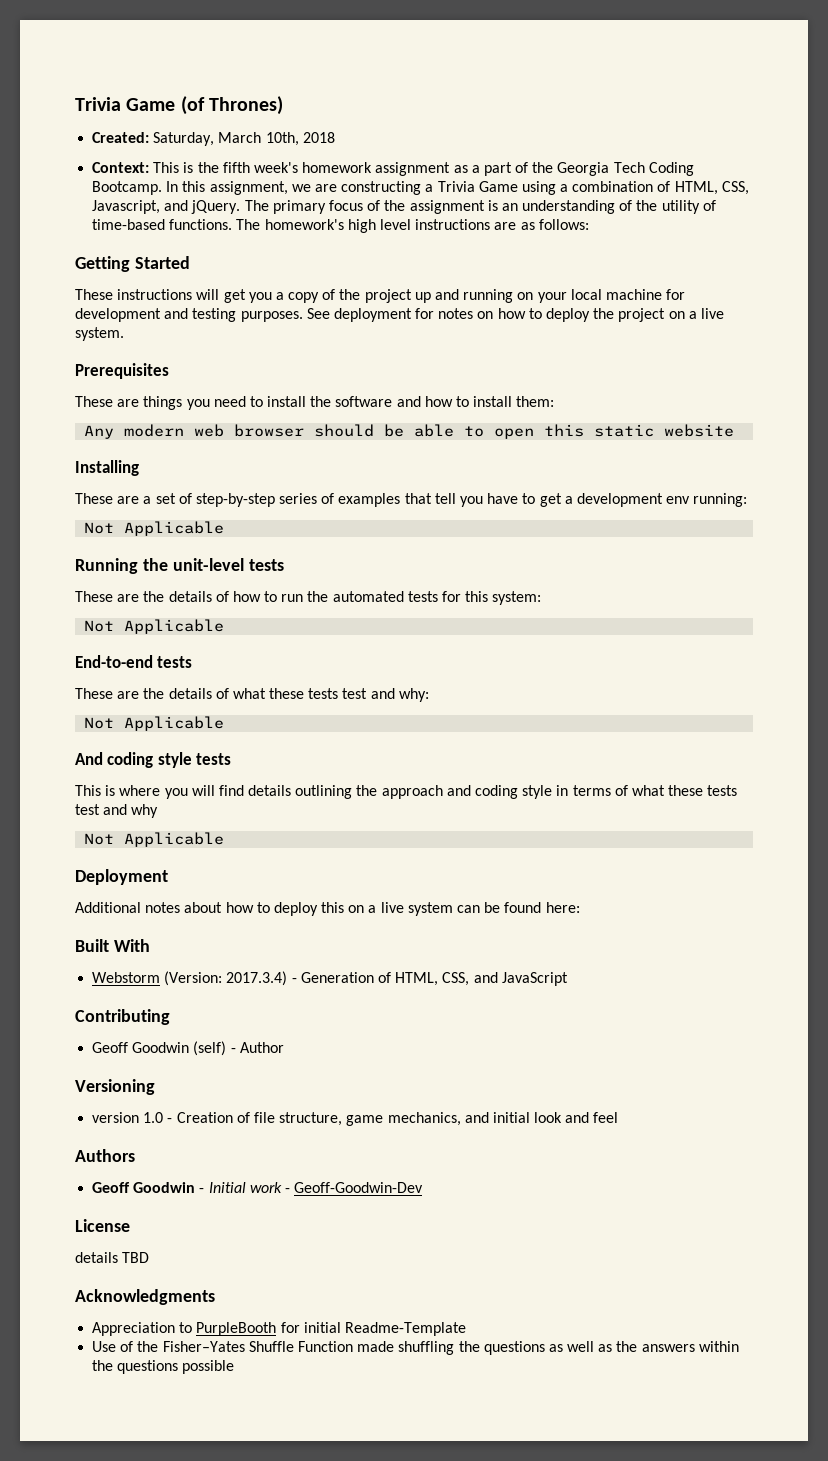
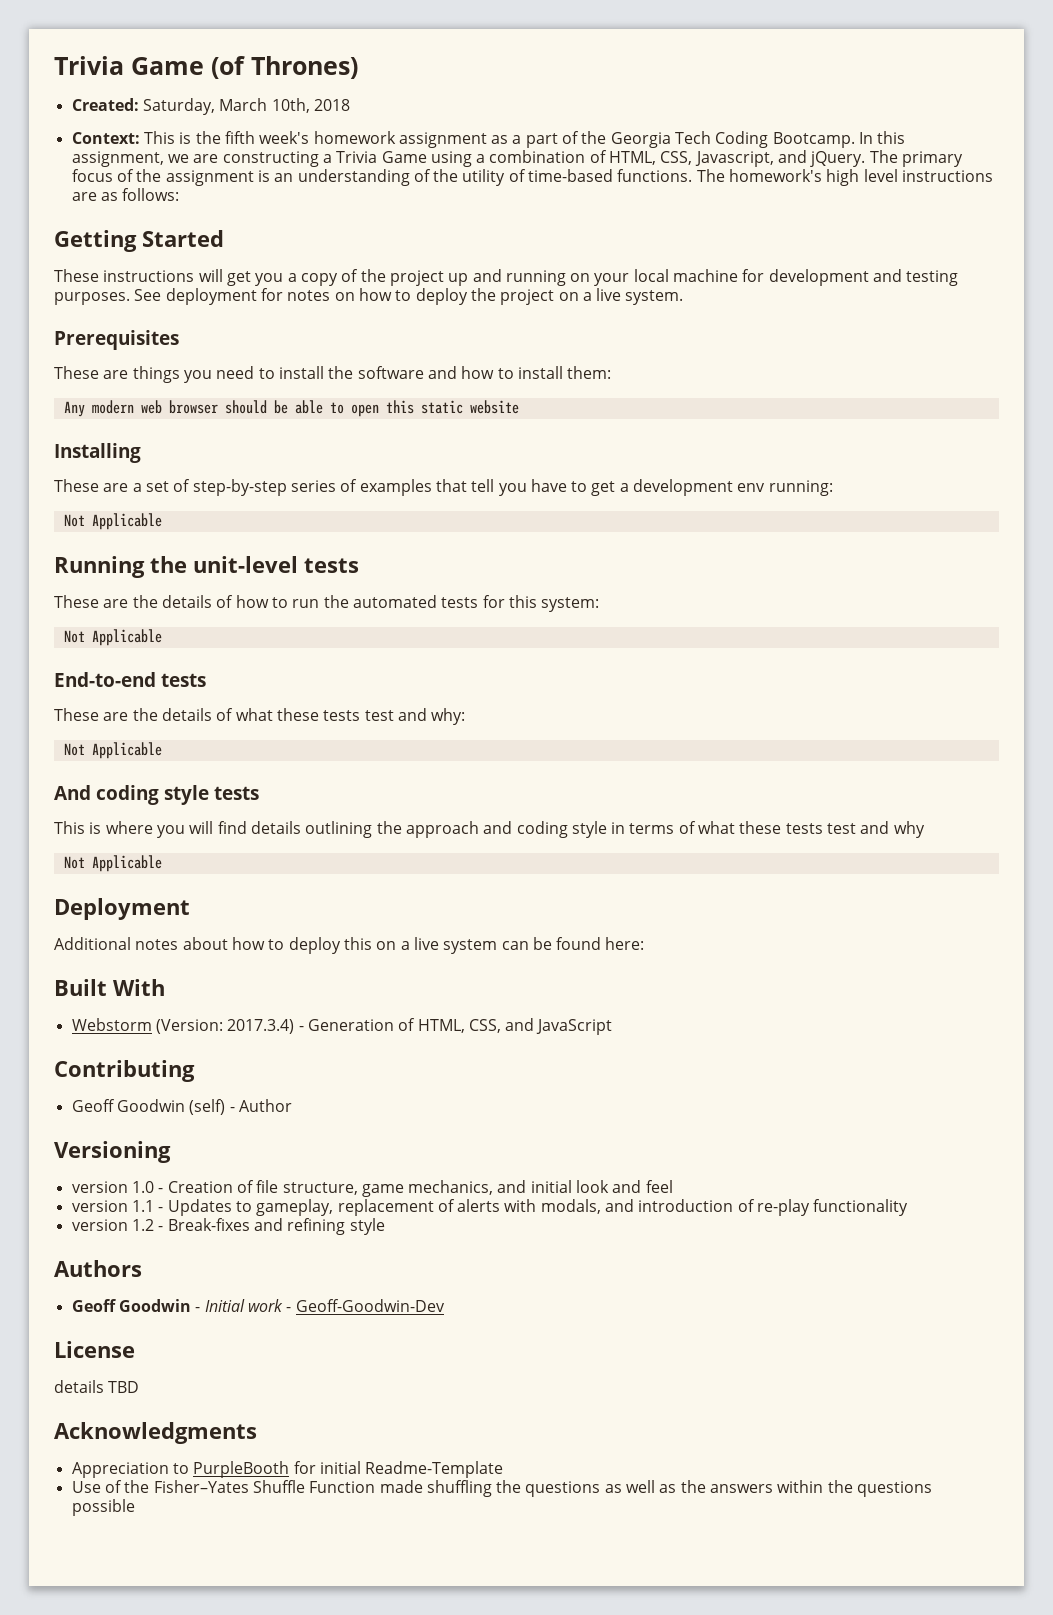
+ version 1.1 - Updates to gameplay, replacement of alerts with modals, and introduction of re-play functionality
+ version 1.2 - Break-fixes and refining style

